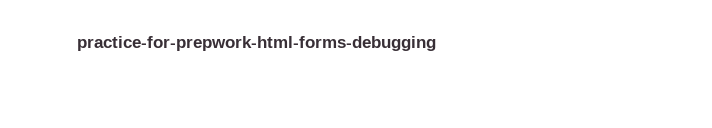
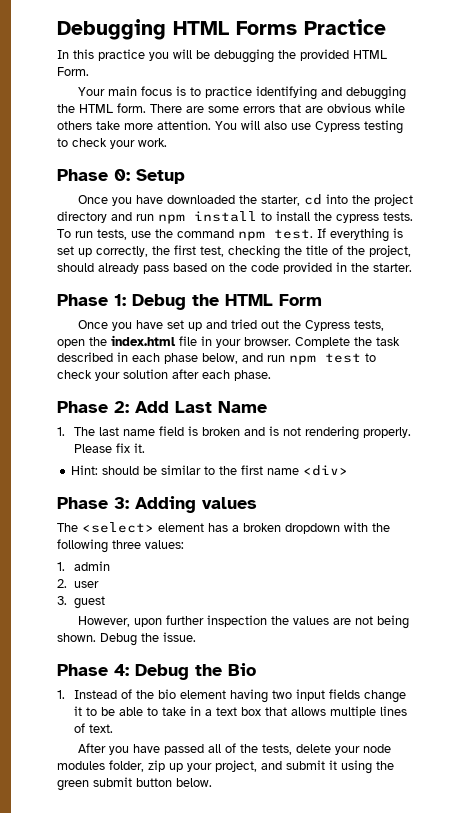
- practice-for-prepwork-html-forms-debugging
+ Debugging HTML Forms Practice
+ In this practice you will be debugging the provided HTML Form.
+ Your main focus is to practice identifying and debugging the HTML form. There are some errors that are obvious while others take more attention. You will also use Cypress testing to check your work.
+ Phase 0: Setup
+ Once you have downloaded the starter, cd into the project directory and run npm install to install the cypress tests. To run tests, use the command npm test. If everything is set up correctly, the first test, checking the title of the project, should already pass based on the code provided in the starter.
+ Phase 1: Debug the HTML Form
+ Once you have set up and tried out the Cypress tests, open the index.html file in your browser. Complete the task described in each phase below, and run npm test to check your solution after each phase.
+ Phase 2: Add Last Name
+ 1. The last name field is broken and is not rendering properly. Please fix it.
+ Hint: should be similar to the first name <div>
+ Phase 3: Adding values
+ The <select> element has a broken dropdown with the following three values:
+ 1. admin
+ 2. user
+ 3. guest
+ However, upon further inspection the values are not being shown. Debug the issue.
+ Phase 4: Debug the Bio
+ 1. Instead of the bio element having two input fields change it to be able to take in a text box that allows multiple lines of text.
+ After you have passed all of the tests, delete your node modules folder, zip up your project, and submit it using the green submit button below.

